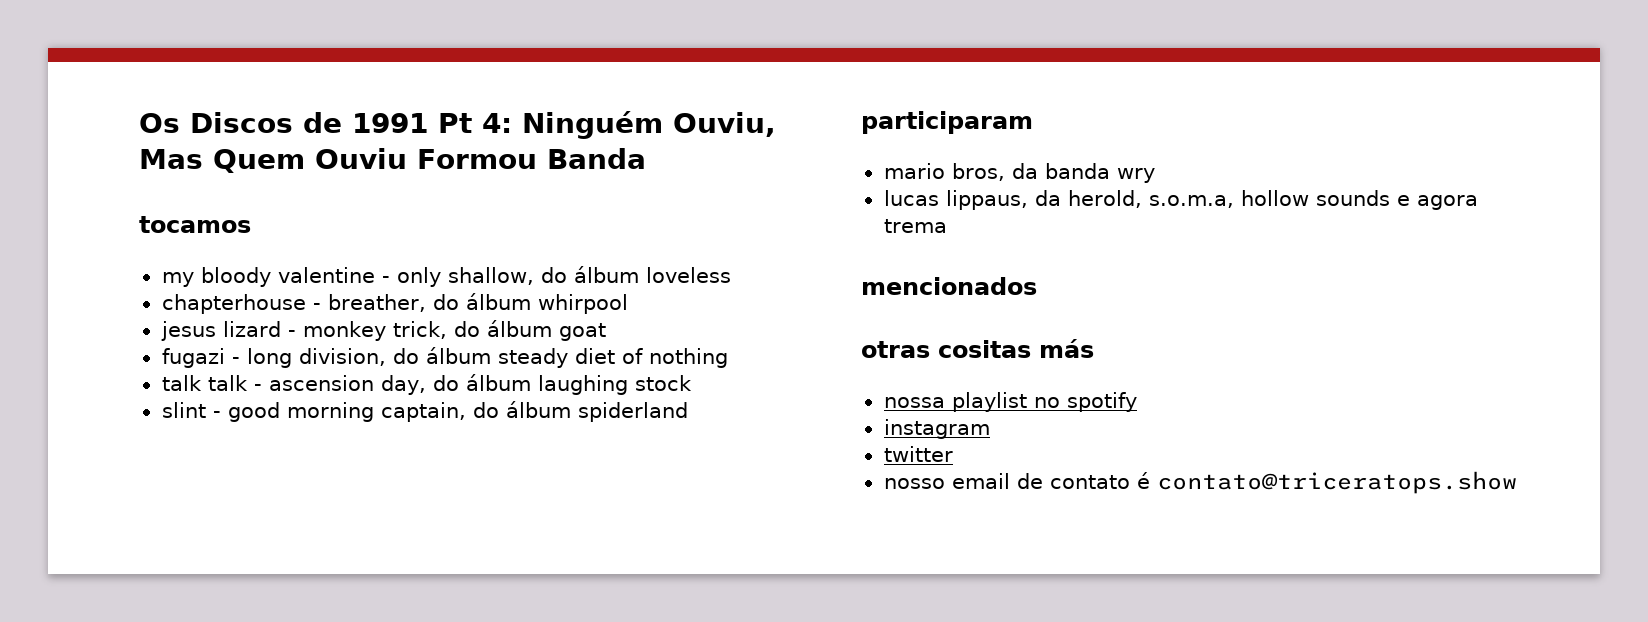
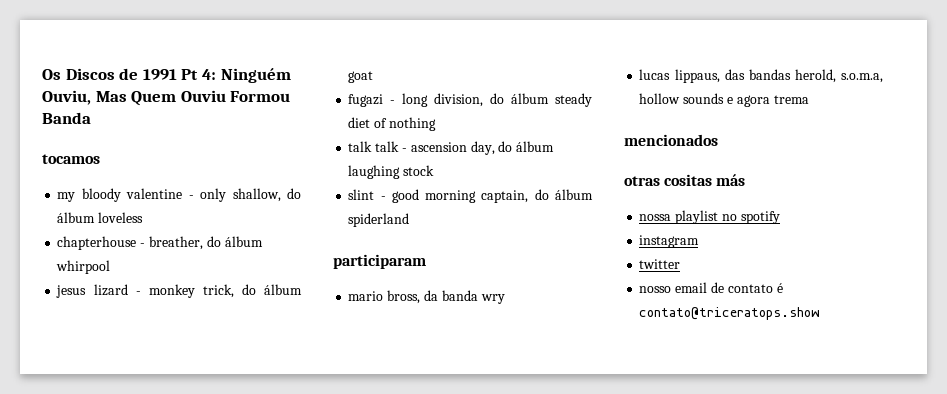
- mario bros, da banda wry
+ mario bross, da banda wry
- lucas lippaus, da herold, s.o.m.a, hollow sounds e agora trema
+ lucas lippaus, das bandas herold, s.o.m.a, hollow sounds e agora trema

